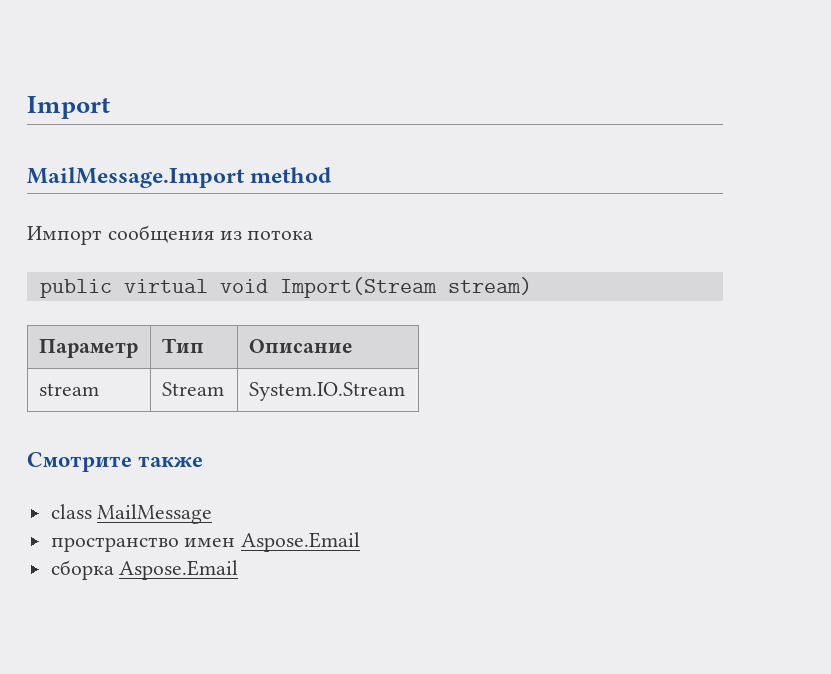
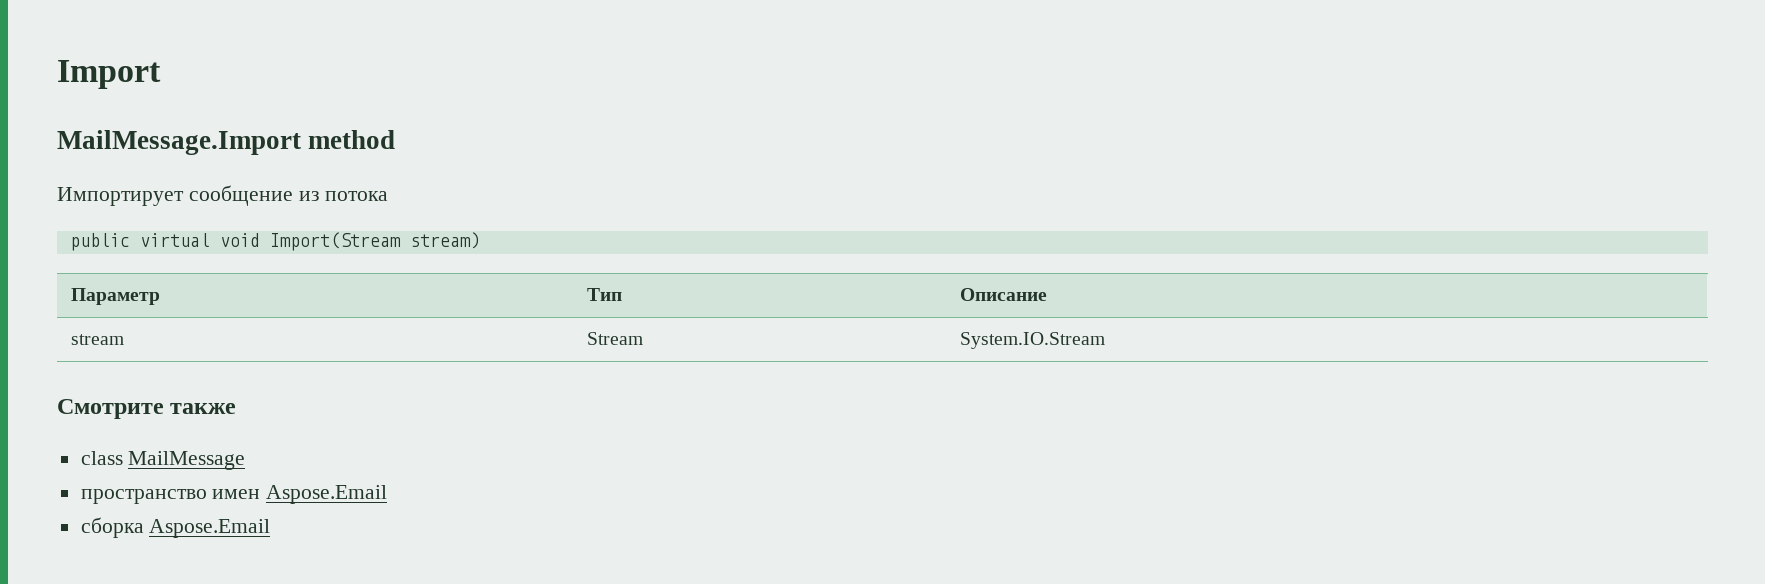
- Импорт сообщения из потока
+ Импортирует сообщение из потока

